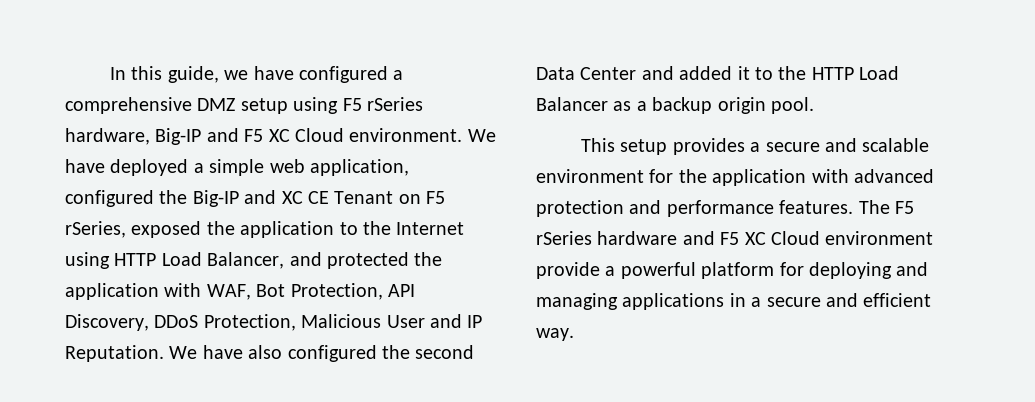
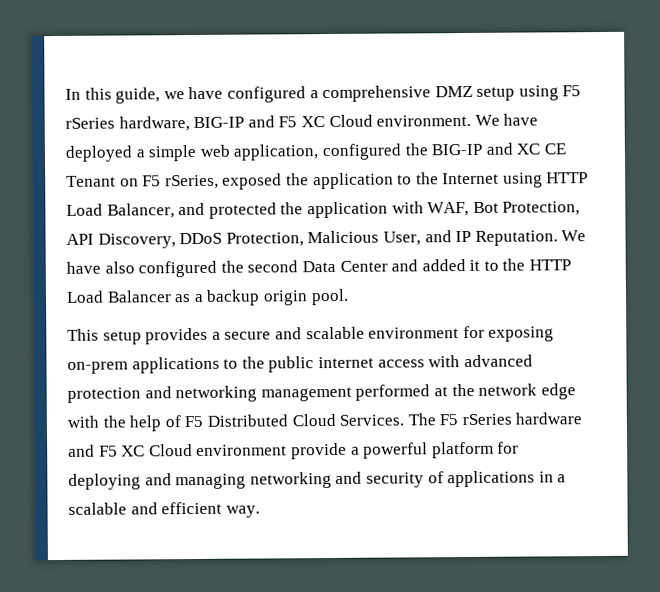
- In this guide, we have configured a comprehensive DMZ setup using F5 rSeries hardware, Big-IP and F5 XC Cloud environment.
+ In this guide, we have configured a comprehensive DMZ setup using F5 rSeries hardware, BIG-IP and F5 XC Cloud environment.
- We have deployed a simple web application, configured the Big-IP and XC CE Tenant on F5 rSeries, exposed the application to the Internet using HTTP Load Balancer, and protected the application with WAF, Bot Protection, API Discovery, DDoS Protection, Malicious User and IP Reputation.
+ We have deployed a simple web application, configured the BIG-IP and XC CE Tenant on F5 rSeries, exposed the application to the Internet using HTTP Load Balancer, and protected the application with WAF, Bot Protection, API Discovery, DDoS Protection, Malicious User, and IP Reputation.
- This setup provides a secure and scalable environment for the application with advanced protection and performance features.
+ This setup provides a secure and scalable environment for exposing on-prem applications to the public internet access with advanced protection and networking management performed at the network edge with the help of F5 Distributed Cloud Services.
- The F5 rSeries hardware and F5 XC Cloud environment provide a powerful platform for deploying and managing applications in a secure and efficient way.
+ The F5 rSeries hardware and F5 XC Cloud environment provide a powerful platform for deploying and managing networking and security of applications in a scalable and efficient way.

